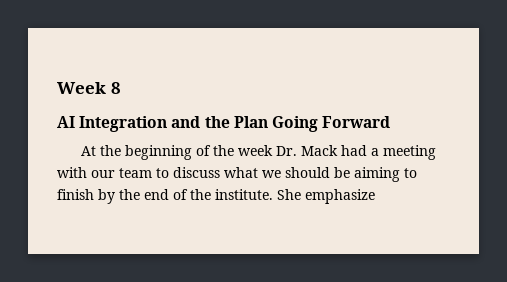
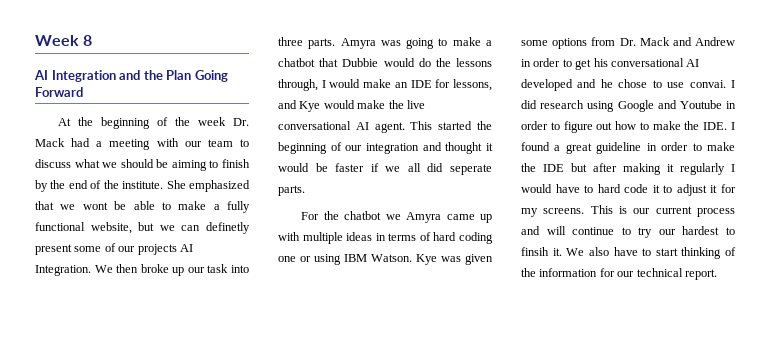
- She emphasize
+ She emphasized that we wont be able to make a fully functional website, but we can definetly present some of our projects AI Integration. We then broke up our task into three parts. Amyra was going to make a chatbot that Dubbie would do the lessons through, I would make an IDE for lessons, and Kye would make the live conversational AI agent. This started the beginning of our integration and thought it would be faster if we all did seperate parts.
+ For the chatbot we Amyra came up with multiple ideas in terms of hard coding one or using IBM Watson. Kye was given some options from Dr. Mack and Andrew in order to get his conversational AI developed and he chose to use convai. I did research using Google and Youtube in order to figure out how to make the IDE. I found a great guideline in order to make the IDE but after making it regularly I would have to hard code it to adjust it for my screens. This is our current process and will continue to try our hardest to finsih it. We also have to start thinking of the information for our technical report.

